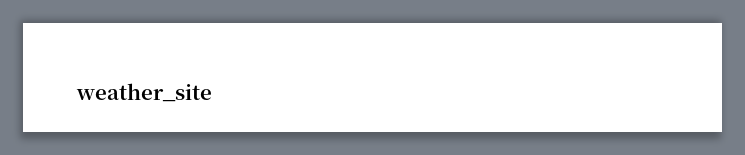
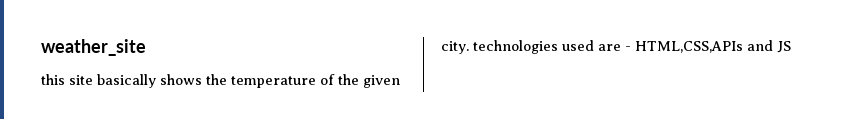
+ this site basically shows the temperature of the given city. technologies used are - HTML,CSS,APIs and JS

